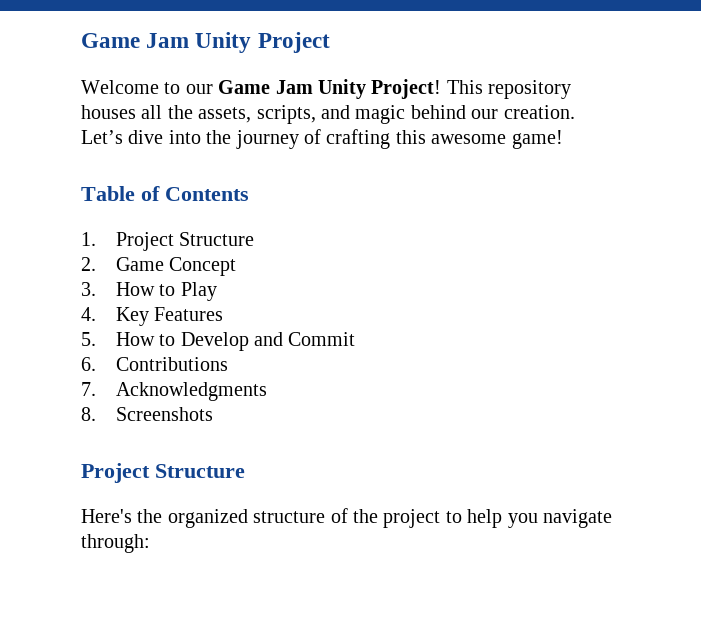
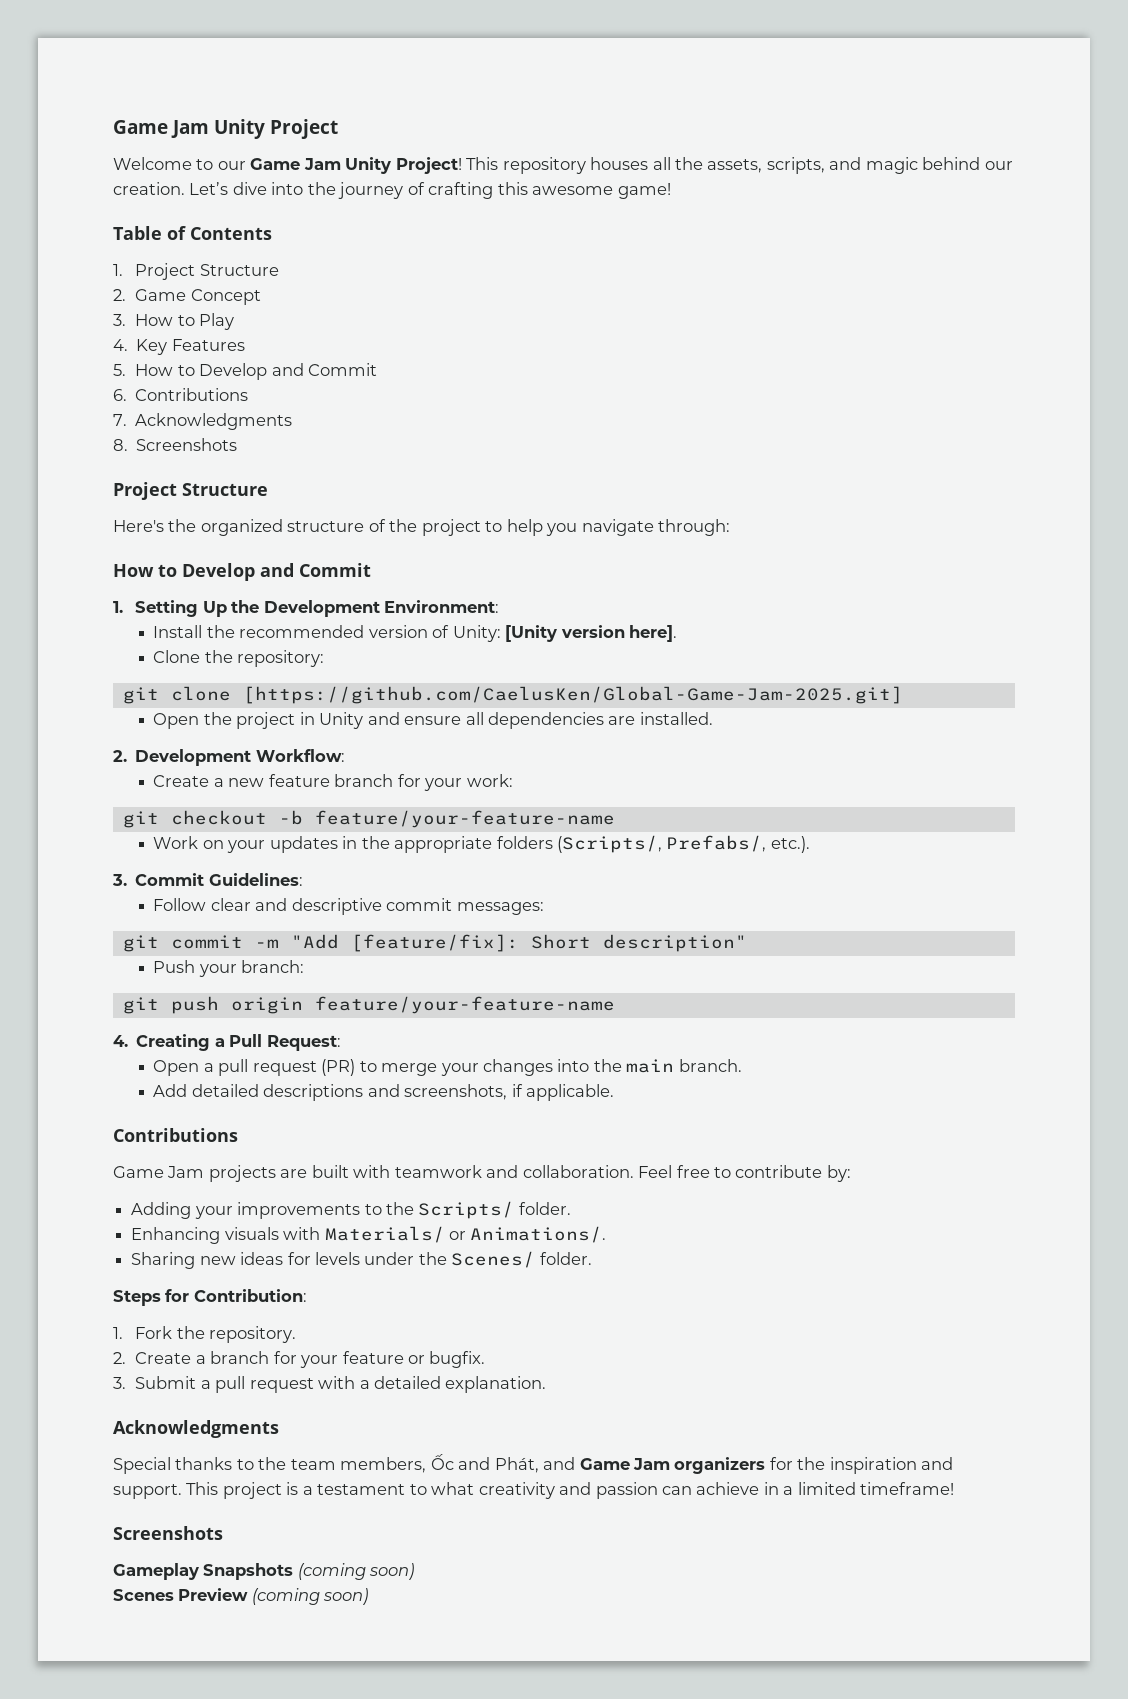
  Here's the organized structure of the project to help you navigate through:
+ How to Develop and Commit
+ 1. Setting Up the Development Environment:
+ Install the recommended version of Unity: [Unity version here].
+ Clone the repository:
+ git clone [https://github.com/CaelusKen/Global-Game-Jam-2025.git]
+ Open the project in Unity and ensure all dependencies are installed.
+ 2. Development Workflow:
+ Create a new feature branch for your work:
+ git checkout -b feature/your-feature-name
+ Work on your updates in the appropriate folders (Scripts/, Prefabs/, etc.).
+ 3. Commit Guidelines:
+ Follow clear and descriptive commit messages:
+ git commit -m "Add [feature/fix]: Short description"
+ Push your branch:
+ git push origin feature/your-feature-name
+ 4. Creating a Pull Request:
+ Open a pull request (PR) to merge your changes into the main branch.
+ Add detailed descriptions and screenshots, if applicable.
+ Contributions
+ Game Jam projects are built with teamwork and collaboration. Feel free to contribute by:
+ Adding your improvements to the Scripts/ folder.
+ Enhancing visuals with Materials/ or Animations/.
+ Sharing new ideas for levels under the Scenes/ folder.
+ Steps for Contribution:
+ 1. Fork the repository.
+ 2. Create a branch for your feature or bugfix.
+ 3. Submit a pull request with a detailed explanation.
+ Acknowledgments
+ Special thanks to the team members, Ốc and Phát, and Game Jam organizers for the inspiration and support. This project is a testament to what creativity and passion can achieve in a limited timeframe!
+ Screenshots
+ Gameplay Snapshots (coming soon)
+ Scenes Preview (coming soon)

